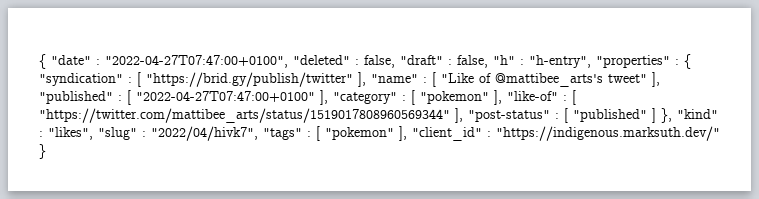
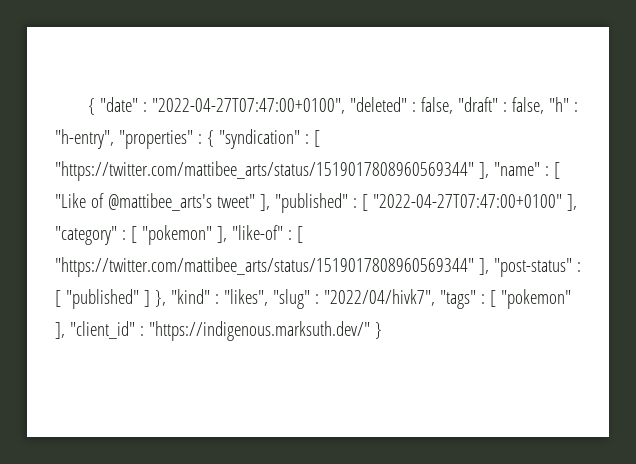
- [ "https://brid.gy/publish/twitter" ], "name" :
+ [ "https://twitter.com/mattibee_arts/status/1519017808960569344" ], "name" :

